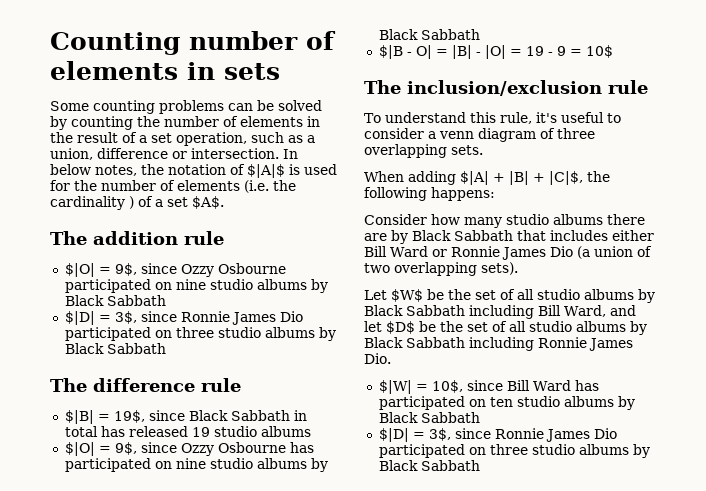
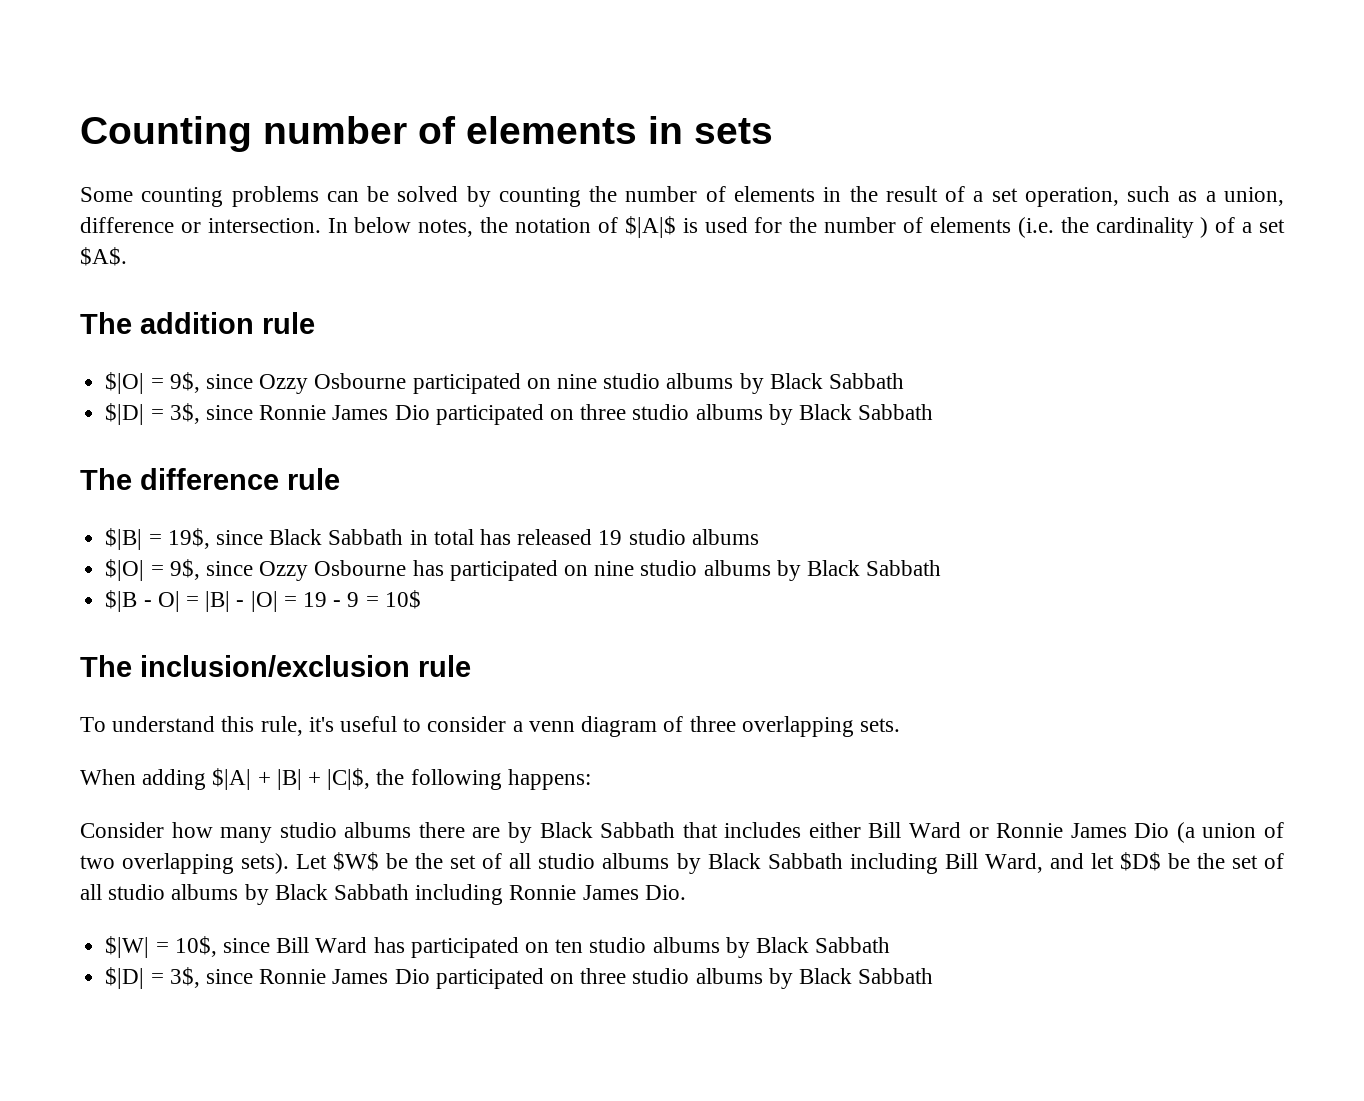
- Consider how many studio albums there are by Black Sabbath that includes either Bill Ward or Ronnie James Dio (a union of two overlapping sets).
- Let $W$ be the set of all studio albums by Black Sabbath including Bill Ward, and let $D$ be the set of all studio albums by Black Sabbath including Ronnie James Dio.
+ Consider how many studio albums there are by Black Sabbath that includes either Bill Ward or Ronnie James Dio (a union of two overlapping sets). Let $W$ be the set of all studio albums by Black Sabbath including Bill Ward, and let $D$ be the set of all studio albums by Black Sabbath including Ronnie James Dio.

